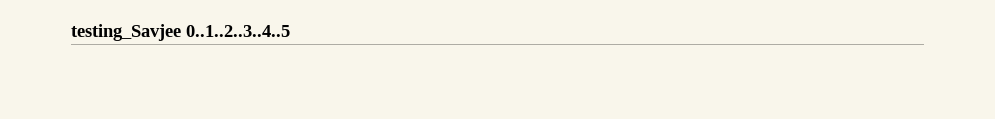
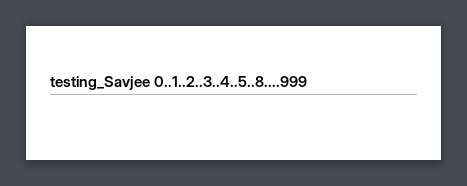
- testing_Savjee 0..1..2..3..4..5
+ testing_Savjee 0..1..2..3..4..5..8....999

